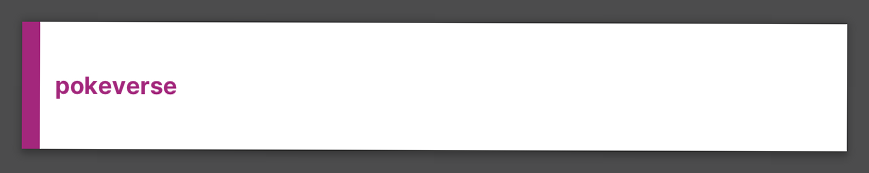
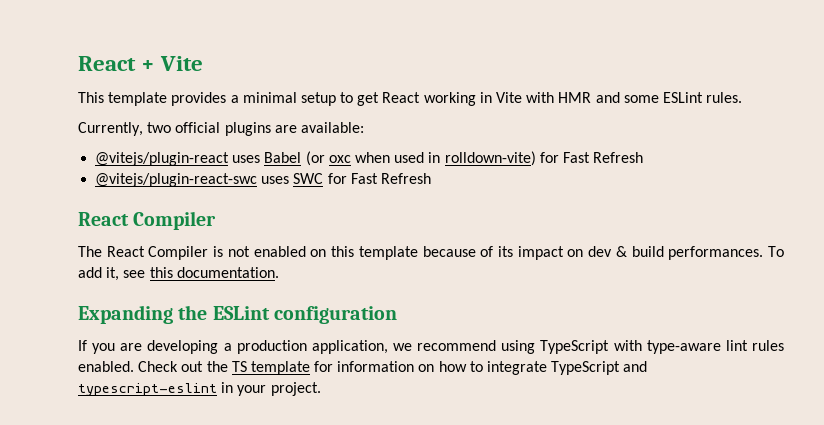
- pokeverse
+ React + Vite
+ This template provides a minimal setup to get React working in Vite with HMR and some ESLint rules.
+ Currently, two official plugins are available:
+ @vitejs/plugin-react uses Babel (or oxc when used in rolldown-vite) for Fast Refresh
+ @vitejs/plugin-react-swc uses SWC for Fast Refresh
+ React Compiler
+ The React Compiler is not enabled on this template because of its impact on dev & build performances. To add it, see this documentation.
+ Expanding the ESLint configuration
+ If you are developing a production application, we recommend using TypeScript with type-aware lint rules enabled. Check out the TS template for information on how to integrate TypeScript and typescript-eslint in your project.

